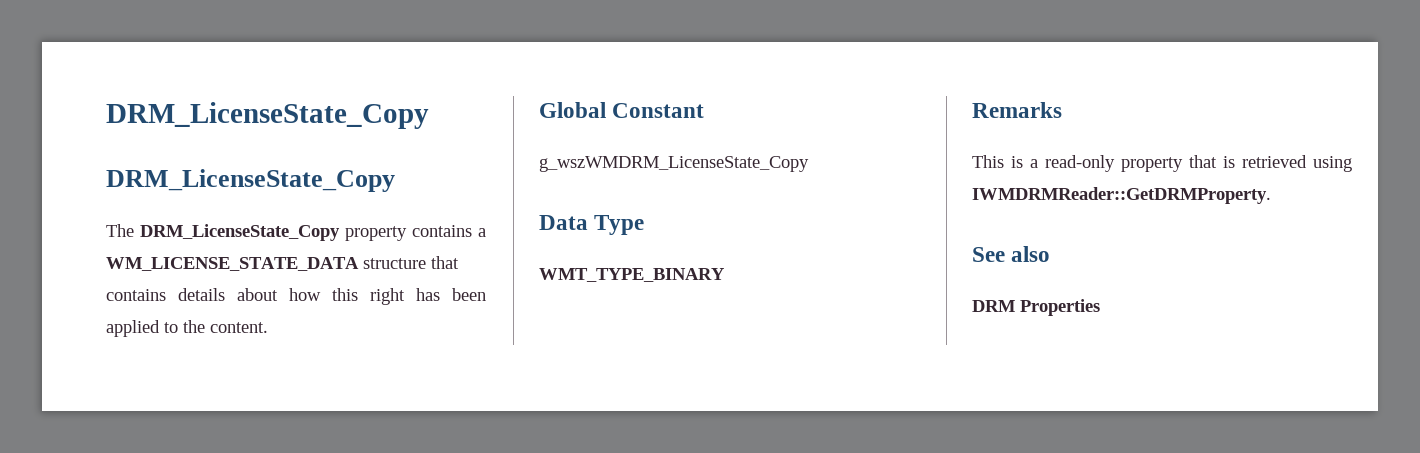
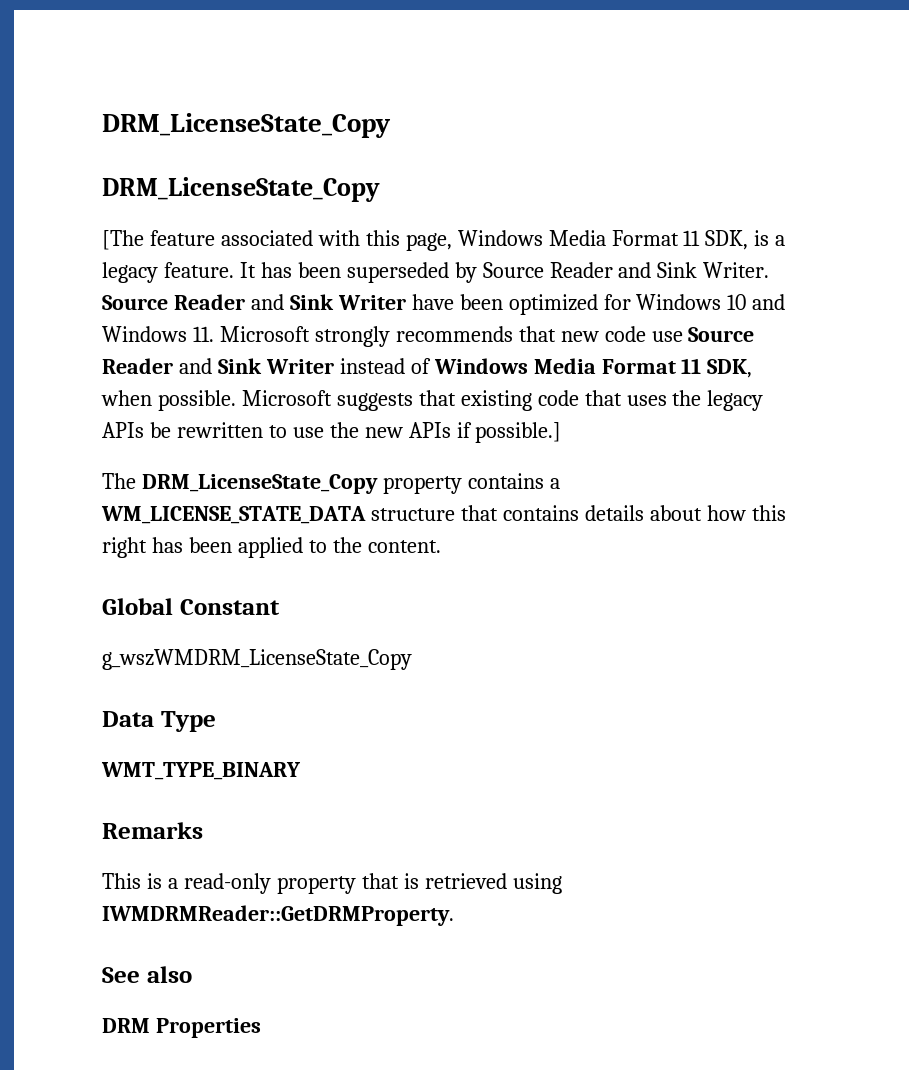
+ [The feature associated with this page, Windows Media Format 11 SDK, is a legacy feature. It has been superseded by Source Reader and Sink Writer. Source Reader and Sink Writer have been optimized for Windows 10 and Windows 11. Microsoft strongly recommends that new code use Source Reader and Sink Writer instead of Windows Media Format 11 SDK, when possible. Microsoft suggests that existing code that uses the legacy APIs be rewritten to use the new APIs if possible.]

